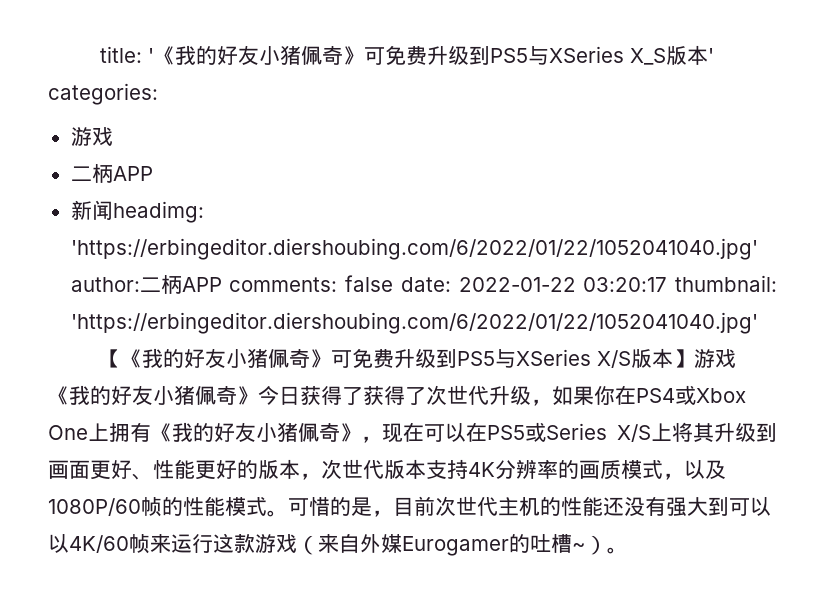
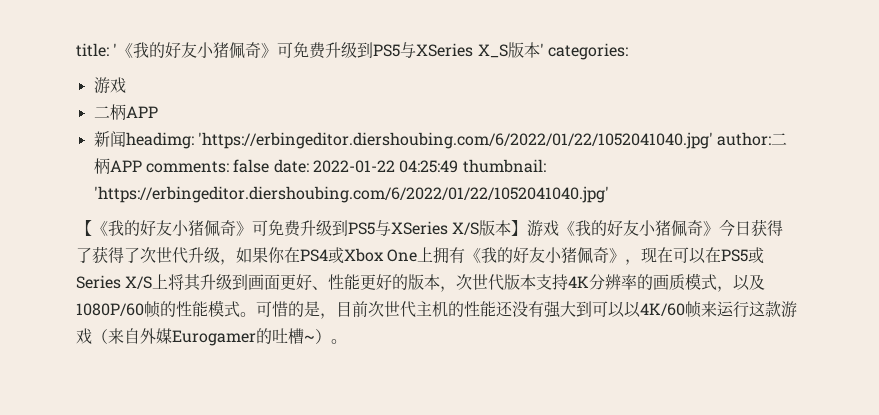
- 新闻headimg: 'https://erbingeditor.diershoubing.com/6/2022/01/22/1052041040.jpg' author:二柄APP comments: false date: 2022-01-22 03:20:17 thumbnail: 'https://erbingeditor.diershoubing.com/6/2022/01/22/1052041040.jpg'
+ 新闻headimg: 'https://erbingeditor.diershoubing.com/6/2022/01/22/1052041040.jpg' author:二柄APP comments: false date: 2022-01-22 04:25:49 thumbnail: 'https://erbingeditor.diershoubing.com/6/2022/01/22/1052041040.jpg'

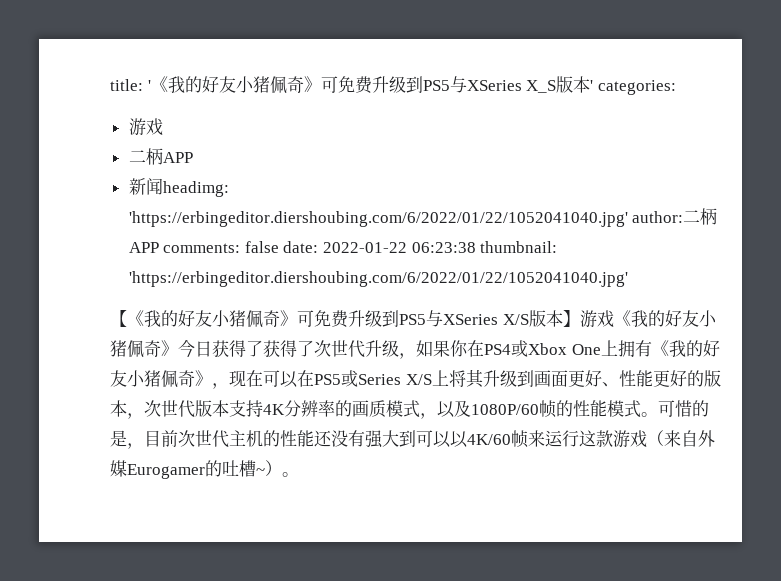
- 新闻headimg: 'https://erbingeditor.diershoubing.com/6/2022/01/22/1052041040.jpg' author:二柄APP comments: false date: 2022-01-22 04:25:49 thumbnail: 'https://erbingeditor.diershoubing.com/6/2022/01/22/1052041040.jpg'
+ 新闻headimg: 'https://erbingeditor.diershoubing.com/6/2022/01/22/1052041040.jpg' author:二柄APP comments: false date: 2022-01-22 06:23:38 thumbnail: 'https://erbingeditor.diershoubing.com/6/2022/01/22/1052041040.jpg'

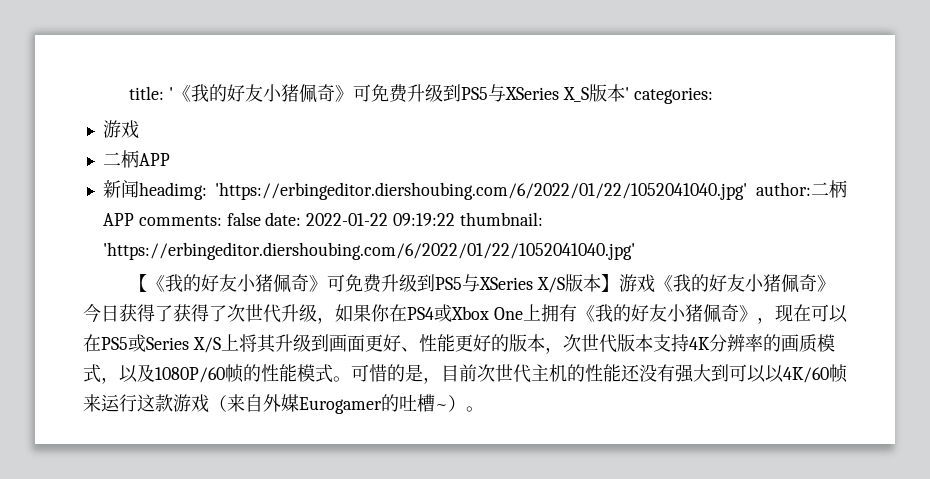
- 新闻headimg: 'https://erbingeditor.diershoubing.com/6/2022/01/22/1052041040.jpg' author:二柄APP comments: false date: 2022-01-22 06:23:38 thumbnail: 'https://erbingeditor.diershoubing.com/6/2022/01/22/1052041040.jpg'
+ 新闻headimg: 'https://erbingeditor.diershoubing.com/6/2022/01/22/1052041040.jpg' author:二柄APP comments: false date: 2022-01-22 09:19:22 thumbnail: 'https://erbingeditor.diershoubing.com/6/2022/01/22/1052041040.jpg'

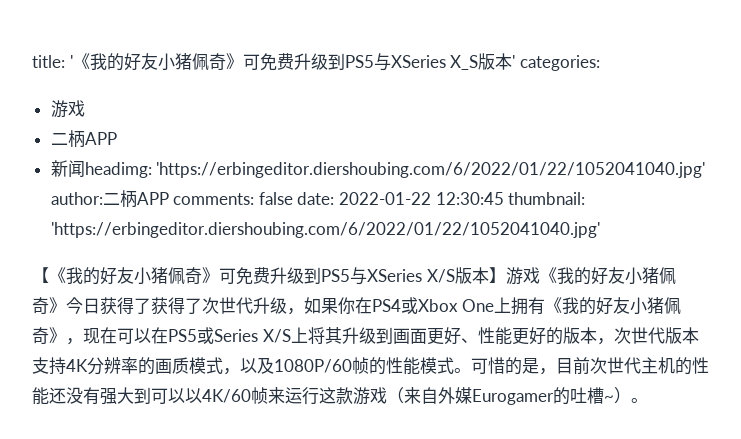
- 新闻headimg: 'https://erbingeditor.diershoubing.com/6/2022/01/22/1052041040.jpg' author:二柄APP comments: false date: 2022-01-22 09:19:22 thumbnail: 'https://erbingeditor.diershoubing.com/6/2022/01/22/1052041040.jpg'
+ 新闻headimg: 'https://erbingeditor.diershoubing.com/6/2022/01/22/1052041040.jpg' author:二柄APP comments: false date: 2022-01-22 12:30:45 thumbnail: 'https://erbingeditor.diershoubing.com/6/2022/01/22/1052041040.jpg'

